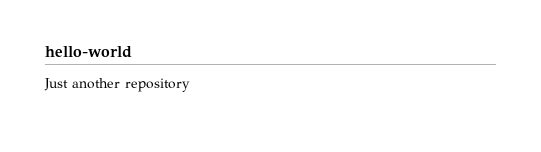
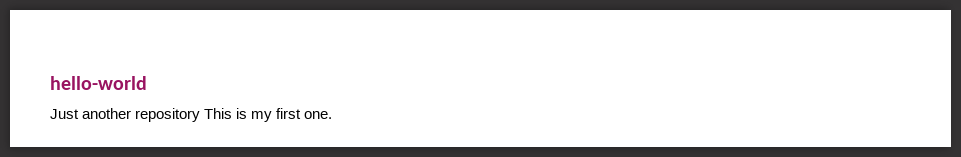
- Just another repository
+ Just another repository This is my first one.

